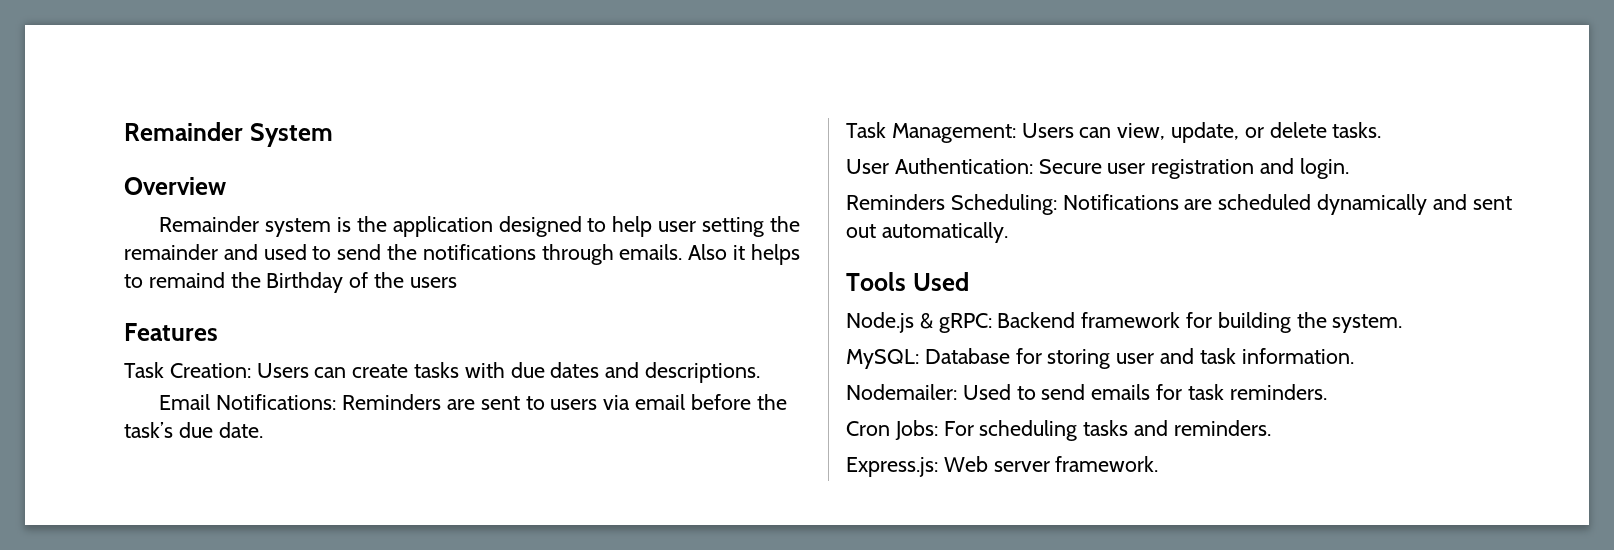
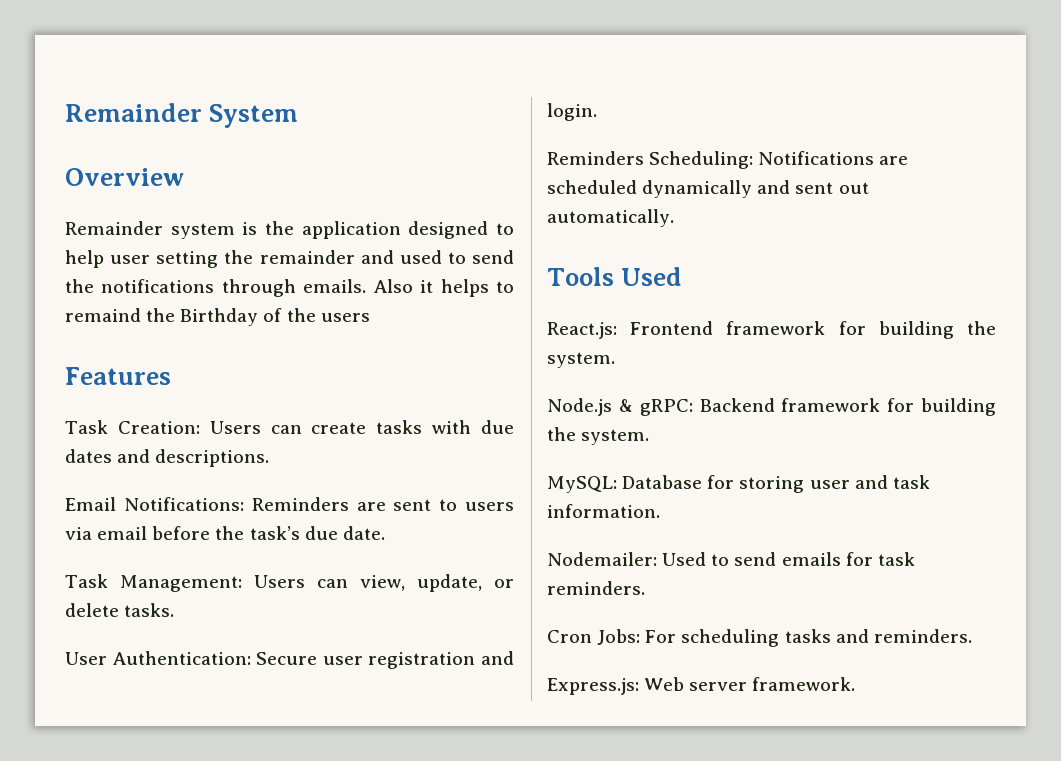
+ React.js: Frontend framework for building the system.

